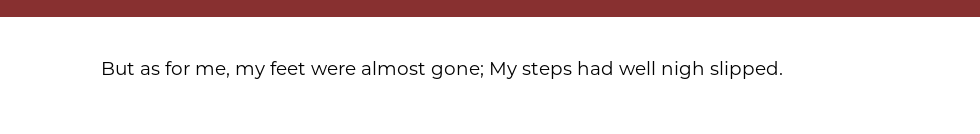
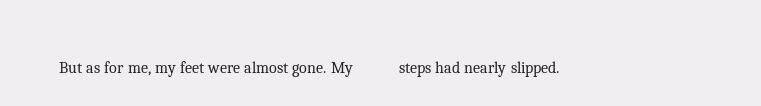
- But as for me, my feet were almost gone; My steps had well nigh slipped.
+ But as for me, my feet were almost gone. My steps had nearly slipped.

